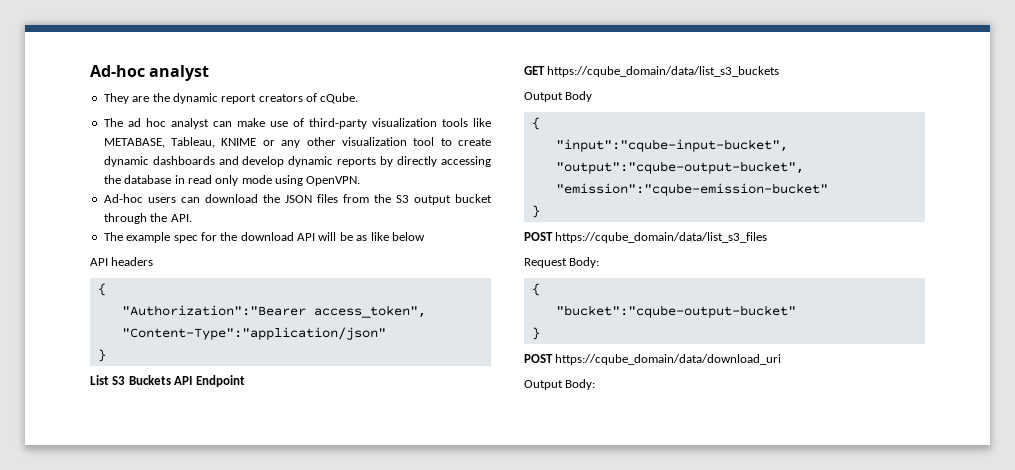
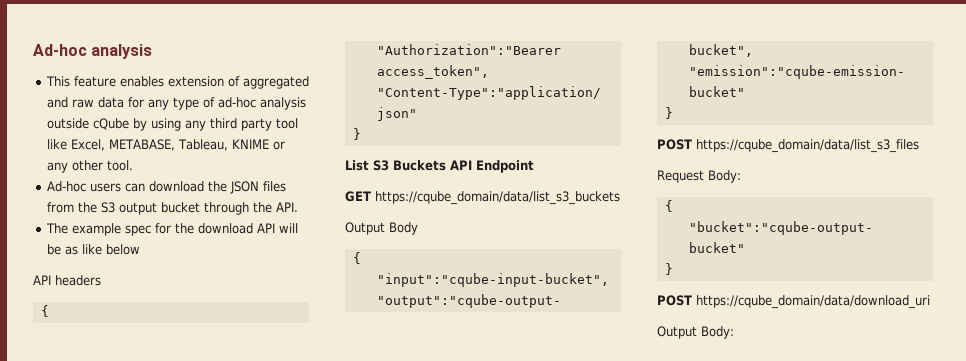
- Ad-hoc analyst
- They are the dynamic report creators of cQube.
- The ad hoc analyst can make use of third-party visualization tools like METABASE, Tableau, KNIME or any other visualization tool to create dynamic dashboards and develop dynamic reports by directly accessing the database in read only mode using OpenVPN.
+ Ad-hoc analysis
+ This feature enables extension of aggregated and raw data for any type of ad-hoc analysis outside cQube by using any third party tool like Excel, METABASE, Tableau, KNIME or any other tool.

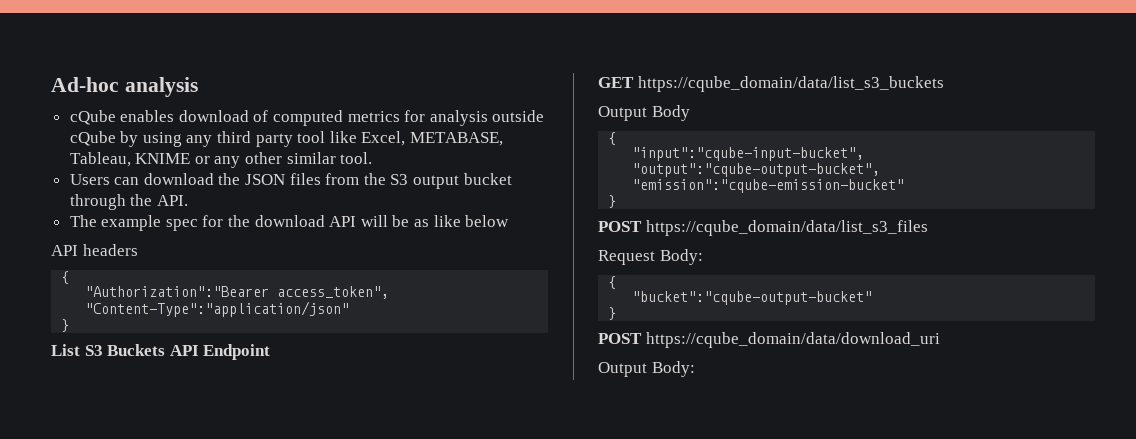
- This feature enables extension of aggregated and raw data for any type of ad-hoc analysis outside cQube by using any third party tool like Excel, METABASE, Tableau, KNIME or any other tool.
+ cQube enables download of computed metrics for analysis outside cQube by using any third party tool like Excel, METABASE, Tableau, KNIME or any other similar tool.
- Ad-hoc users can download the JSON files from the S3 output bucket through the API.
+ Users can download the JSON files from the S3 output bucket through the API.

